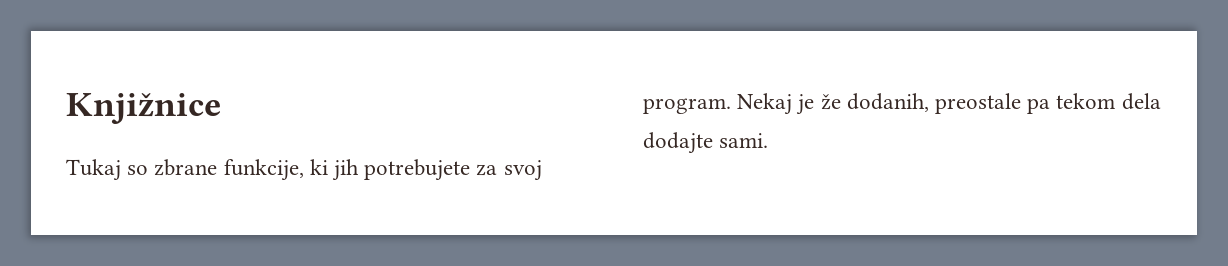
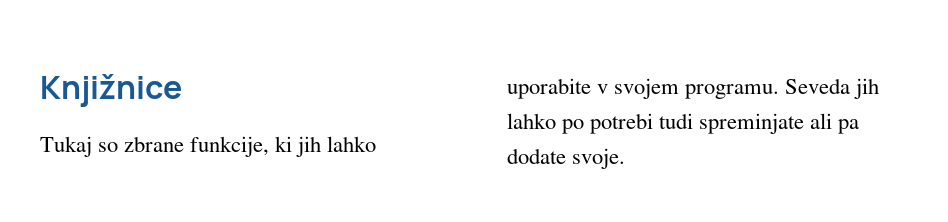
- Tukaj so zbrane funkcije, ki jih potrebujete za svoj program. Nekaj je že dodanih, preostale pa tekom dela dodajte sami.
+ Tukaj so zbrane funkcije, ki jih lahko uporabite v svojem programu. Seveda jih lahko po potrebi tudi spreminjate ali pa dodate svoje.

